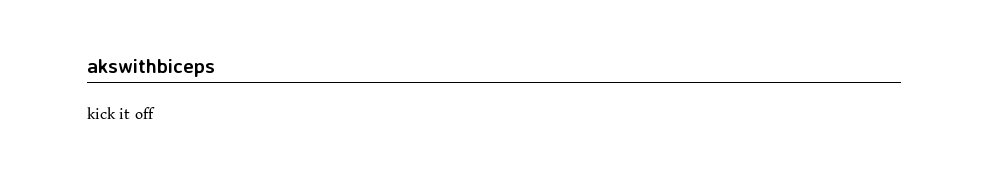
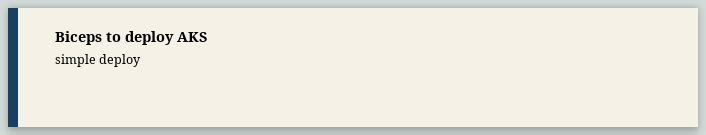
- akswithbiceps
- kick it off
+ Biceps to deploy AKS
+ simple deploy

